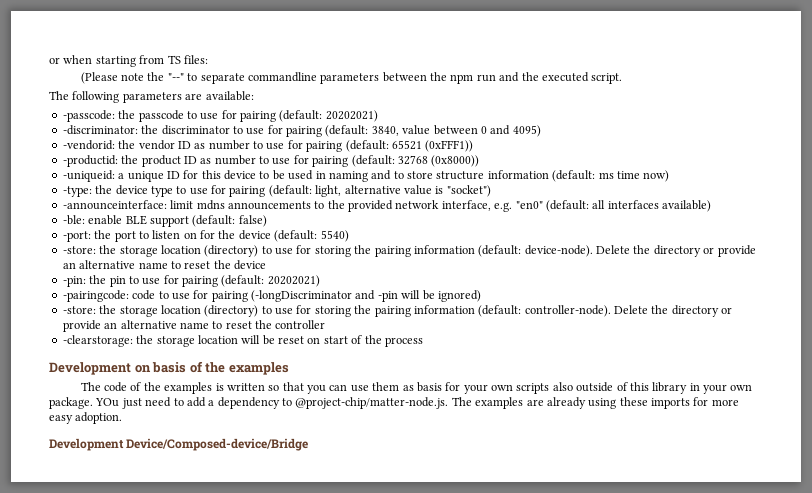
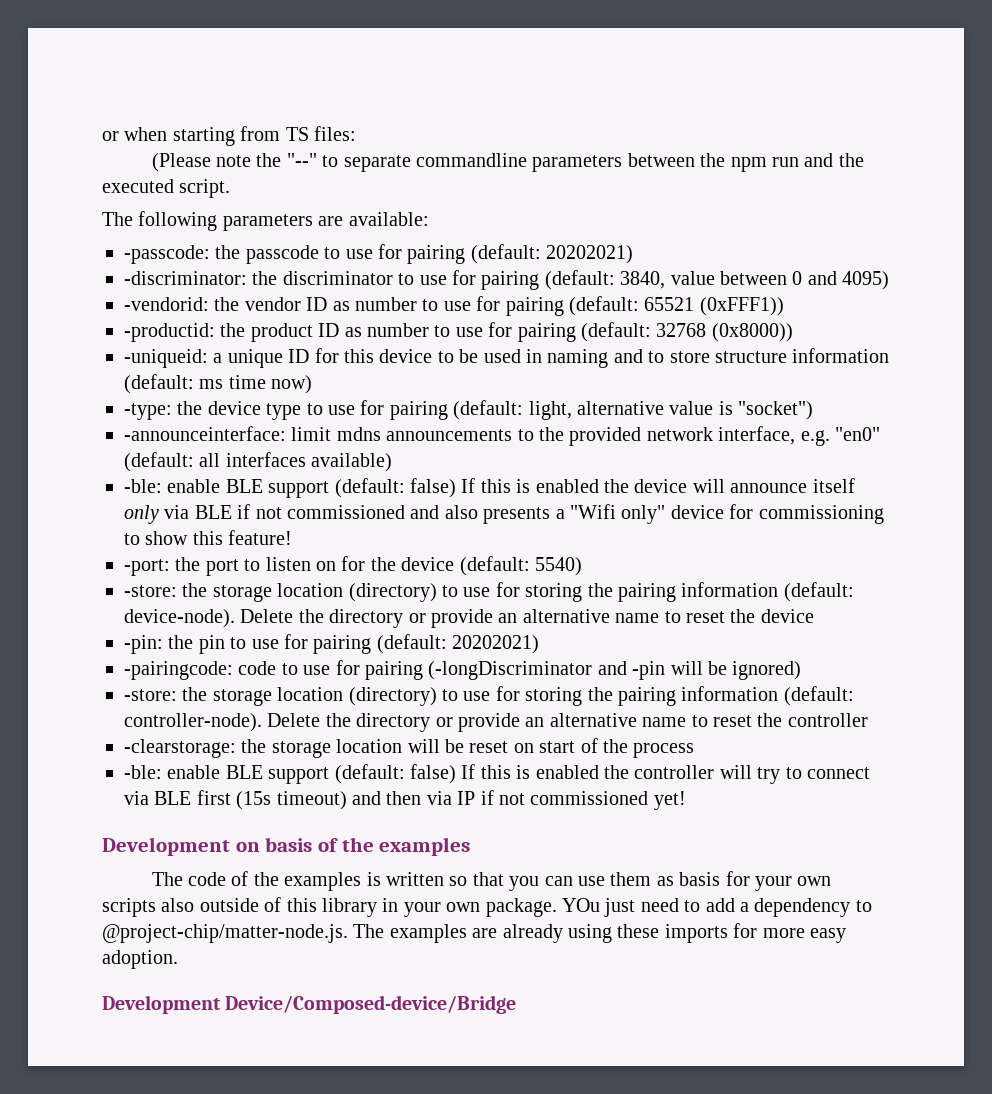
- -ble: enable BLE support (default: false)
+ -ble: enable BLE support (default: false) If this is enabled the device will announce itself only via BLE if not commissioned and also presents a "Wifi only" device for commissioning to show this feature!
+ -ble: enable BLE support (default: false) If this is enabled the controller will try to connect via BLE first (15s timeout) and then via IP if not commissioned yet!

